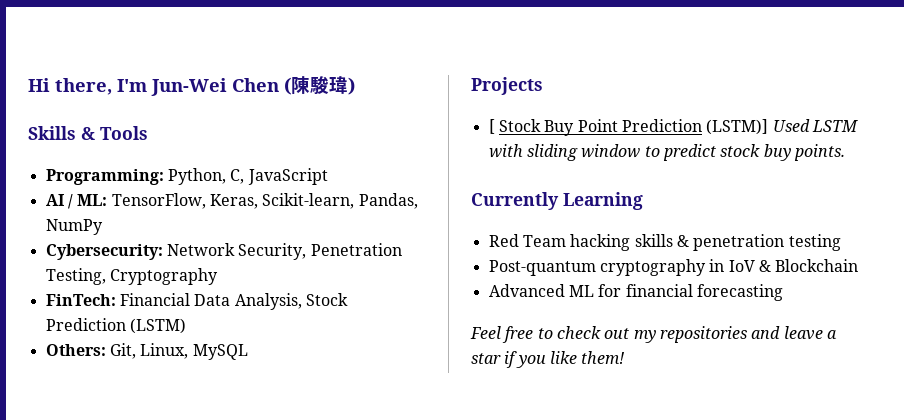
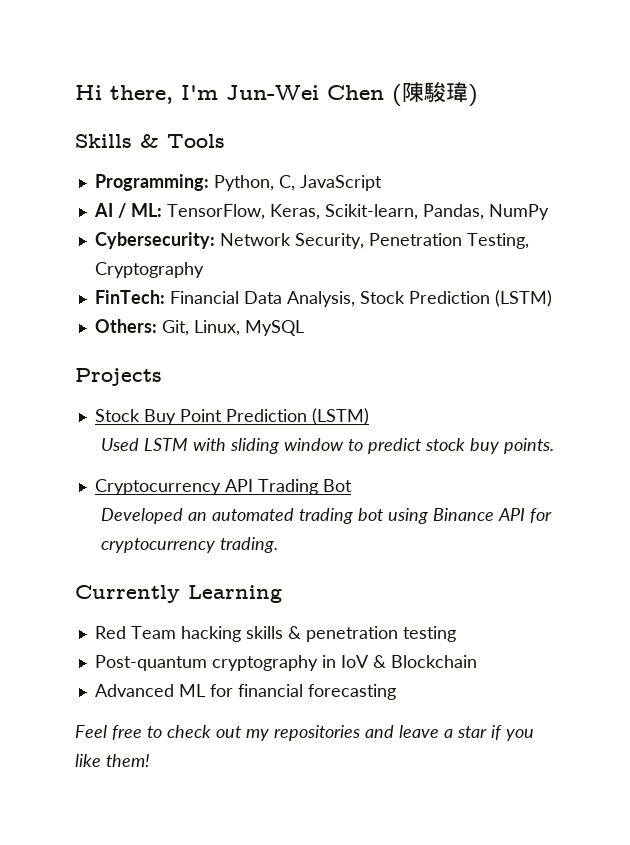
- [ Stock Buy Point Prediction (LSTM)] Used LSTM with sliding window to predict stock buy points.
+ Stock Buy Point Prediction (LSTM)
+ Used LSTM with sliding window to predict stock buy points.
+ Cryptocurrency API Trading Bot
+ Developed an automated trading bot using Binance API for cryptocurrency trading.

